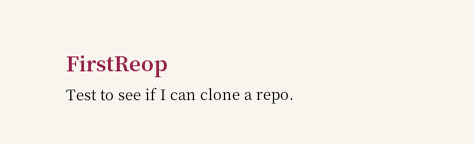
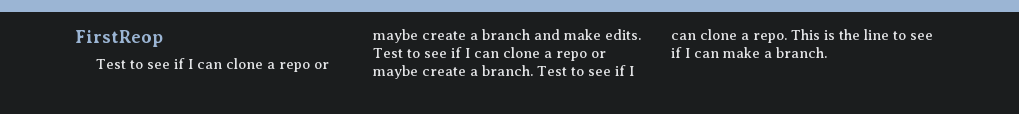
- Test to see if I can clone a repo.
+ Test to see if I can clone a repo or maybe create a branch and make edits. Test to see if I can clone a repo or maybe create a branch. Test to see if I can clone a repo. This is the line to see if I can make a branch.

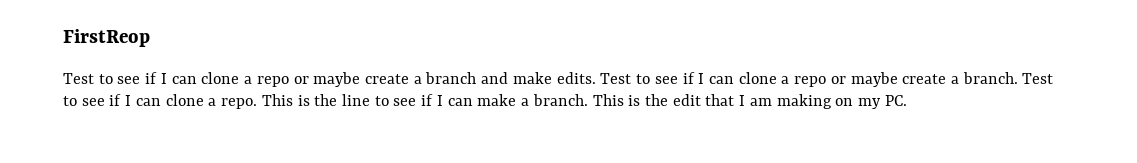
+ This is the edit that I am making on my PC.

